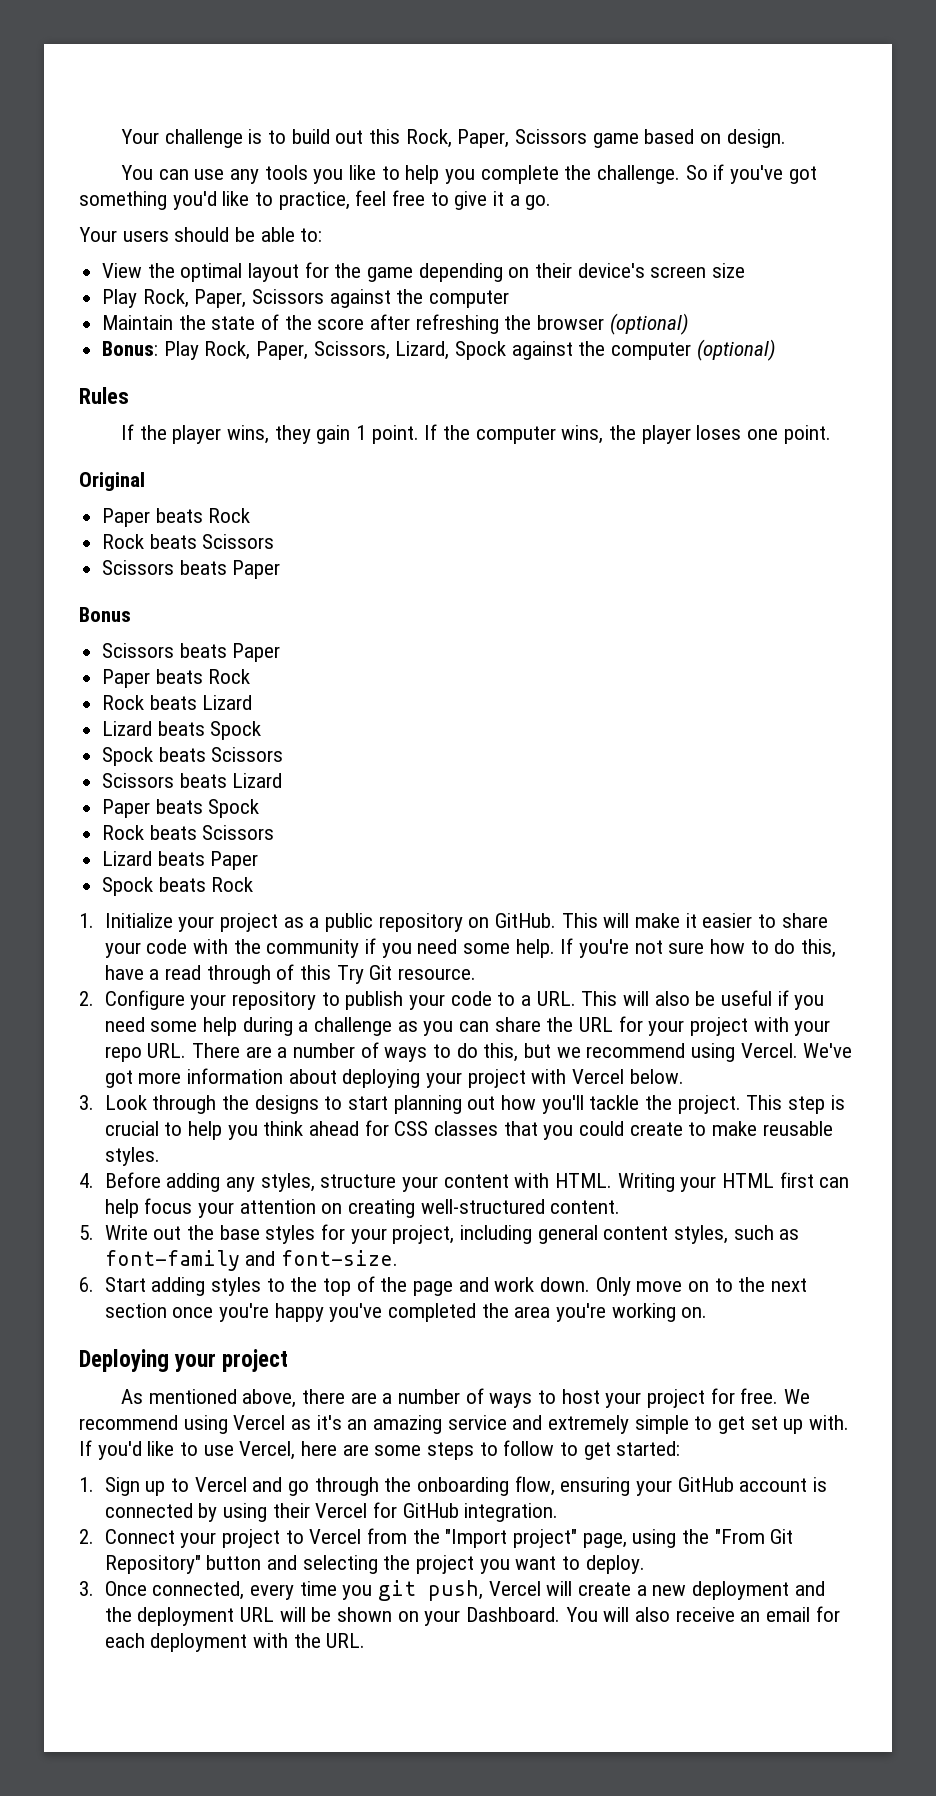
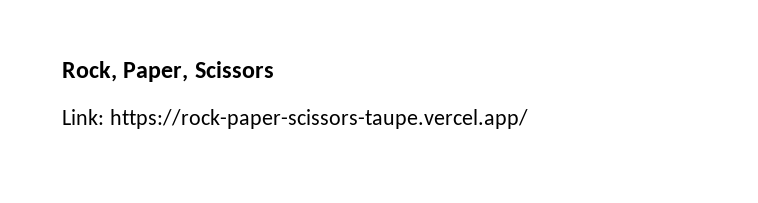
- Your challenge is to build out this Rock, Paper, Scissors game based on design.
- You can use any tools you like to help you complete the challenge. So if you've got something you'd like to practice, feel free to give it a go.
- Your users should be able to:
- View the optimal layout for the game depending on their device's screen size
- Play Rock, Paper, Scissors against the computer
- Maintain the state of the score after refreshing the browser (optional)
- Bonus: Play Rock, Paper, Scissors, Lizard, Spock against the computer (optional)
- Rules
- If the player wins, they gain 1 point. If the computer wins, the player loses one point.
- Original
- Paper beats Rock
- Rock beats Scissors
- Scissors beats Paper
- Bonus
- Scissors beats Paper
- Paper beats Rock
- Rock beats Lizard
- Lizard beats Spock
- Spock beats Scissors
- Scissors beats Lizard
- Paper beats Spock
- Rock beats Scissors
- Lizard beats Paper
- Spock beats Rock
- 1. Initialize your project as a public repository on GitHub. This will make it easier to share your code with the community if you need some help. If you're not sure how to do this, have a read through of this Try Git resource.
- 2. Configure your repository to publish your code to a URL. This will also be useful if you need some help during a challenge as you can share the URL for your project with your repo URL. There are a number of ways to do this, but we recommend using Vercel. We've got more information about deploying your project with Vercel below.
- 3. Look through the designs to start planning out how you'll tackle the project. This step is crucial to help you think ahead for CSS classes that you could create to make reusable styles.
- 4. Before adding any styles, structure your content with HTML. Writing your HTML first can help focus your attention on creating well-structured content.
- 5. Write out the base styles for your project, including general content styles, such as font-family and font-size.
- 6. Start adding styles to the top of the page and work down. Only move on to the next section once you're happy you've completed the area you're working on.
- Deploying your project
- As mentioned above, there are a number of ways to host your project for free. We recommend using Vercel as it's an amazing service and extremely simple to get set up with. If you'd like to use Vercel, here are some steps to follow to get started:
- 1. Sign up to Vercel and go through the onboarding flow, ensuring your GitHub account is connected by using their Vercel for GitHub integration.
- 2. Connect your project to Vercel from the "Import project" page, using the "From Git Repository" button and selecting the project you want to deploy.
- 3. Once connected, every time you git push, Vercel will create a new deployment and the deployment URL will be shown on your Dashboard. You will also receive an email for each deployment with the URL.
+ Rock, Paper, Scissors
+ Link: https://rock-paper-scissors-taupe.vercel.app/

